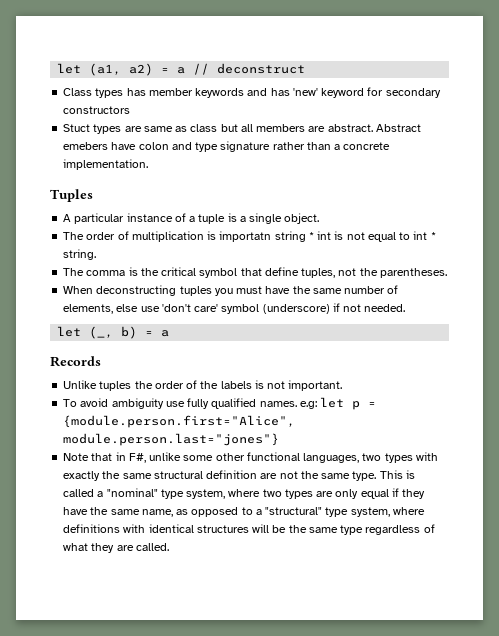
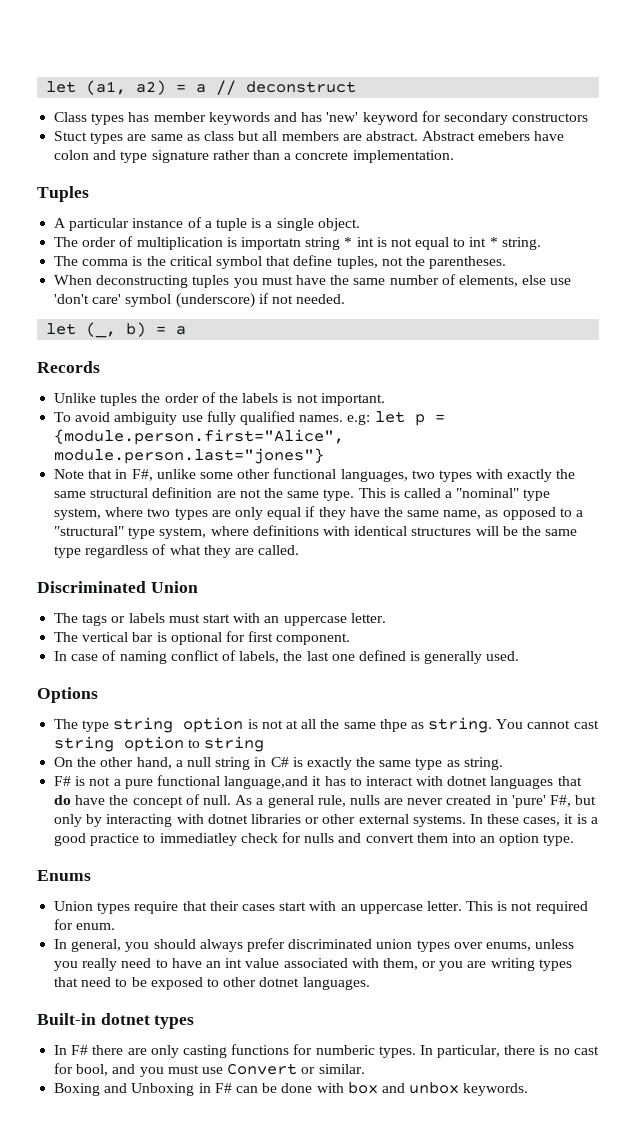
+ Discriminated Union
+ The tags or labels must start with an uppercase letter.
+ The vertical bar is optional for first component.
+ In case of naming conflict of labels, the last one defined is generally used.
+ Options
+ The type string option is not at all the same thpe as string. You cannot cast string option to string
+ On the other hand, a null string in C# is exactly the same type as string.
+ F# is not a pure functional language,and it has to interact with dotnet languages that do have the concept of null. As a general rule, nulls are never created in 'pure' F#, but only by interacting with dotnet libraries or other external systems. In these cases, it is a good practice to immediatley check for nulls and convert them into an option type.
+ Enums
+ Union types require that their cases start with an uppercase letter. This is not required for enum.
+ In general, you should always prefer discriminated union types over enums, unless you really need to have an int value associated with them, or you are writing types that need to be exposed to other dotnet languages.
+ Built-in dotnet types
+ In F# there are only casting functions for numberic types. In particular, there is no cast for bool, and you must use Convert or similar.
+ Boxing and Unboxing in F# can be done with box and unbox keywords.

